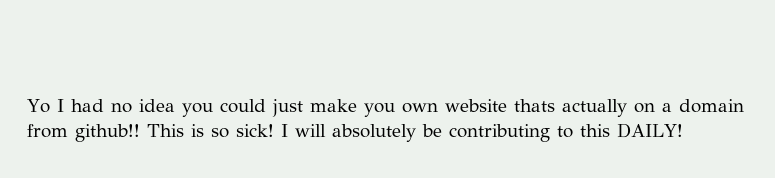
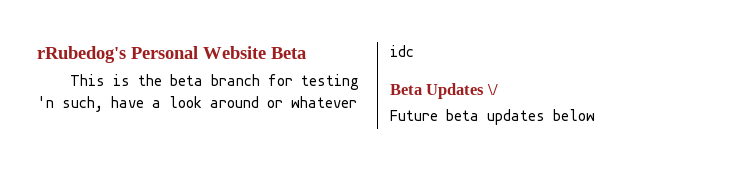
- Yo I had no idea you could just make you own website thats actually on a domain from github!! This is so sick! I will absolutely be contributing to this DAILY!
+ rRubedog's Personal Website Beta
+ This is the beta branch for testing 'n such, have a look around or whatever idc
+ Beta Updates \/
+ Future beta updates below

